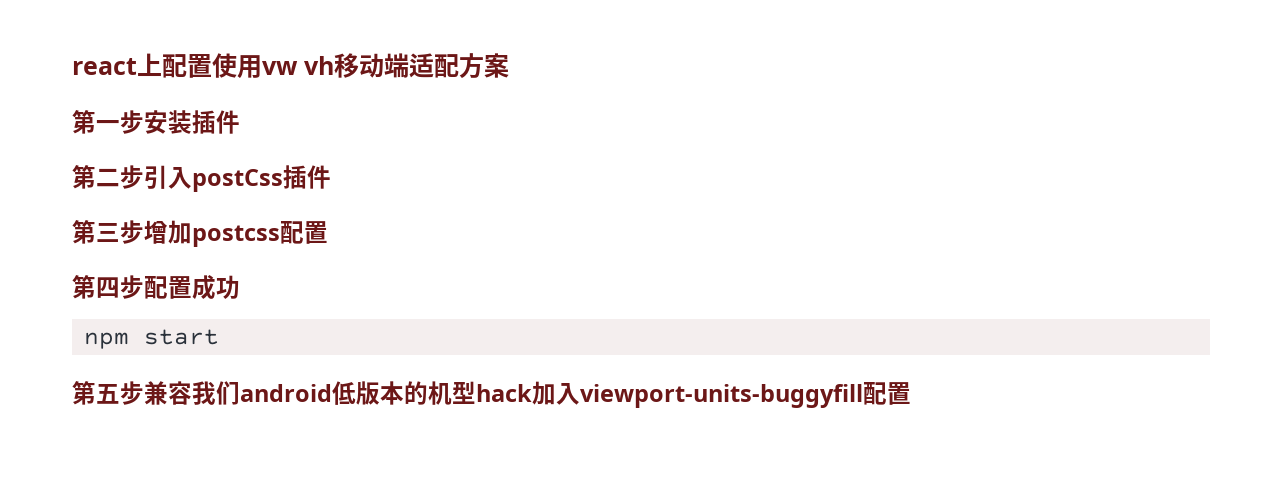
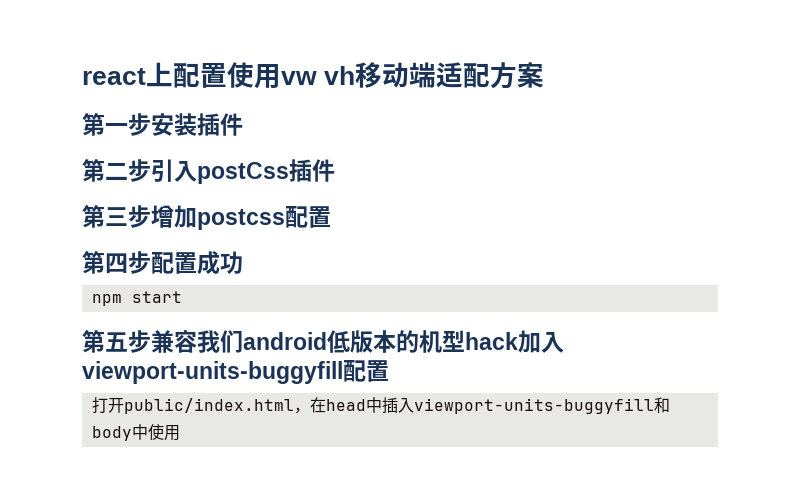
+ 打开public/index.html，在head中插入viewport-units-buggyfill和body中使用

